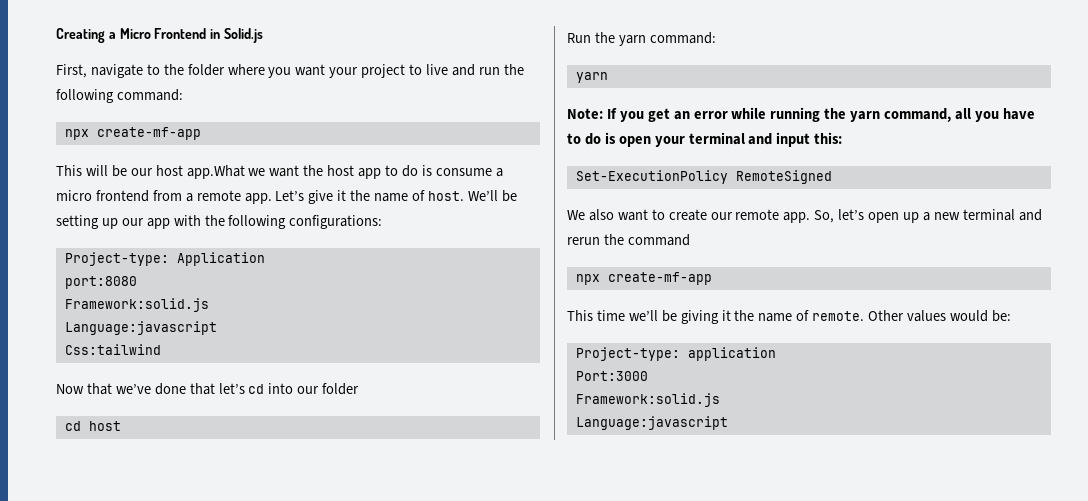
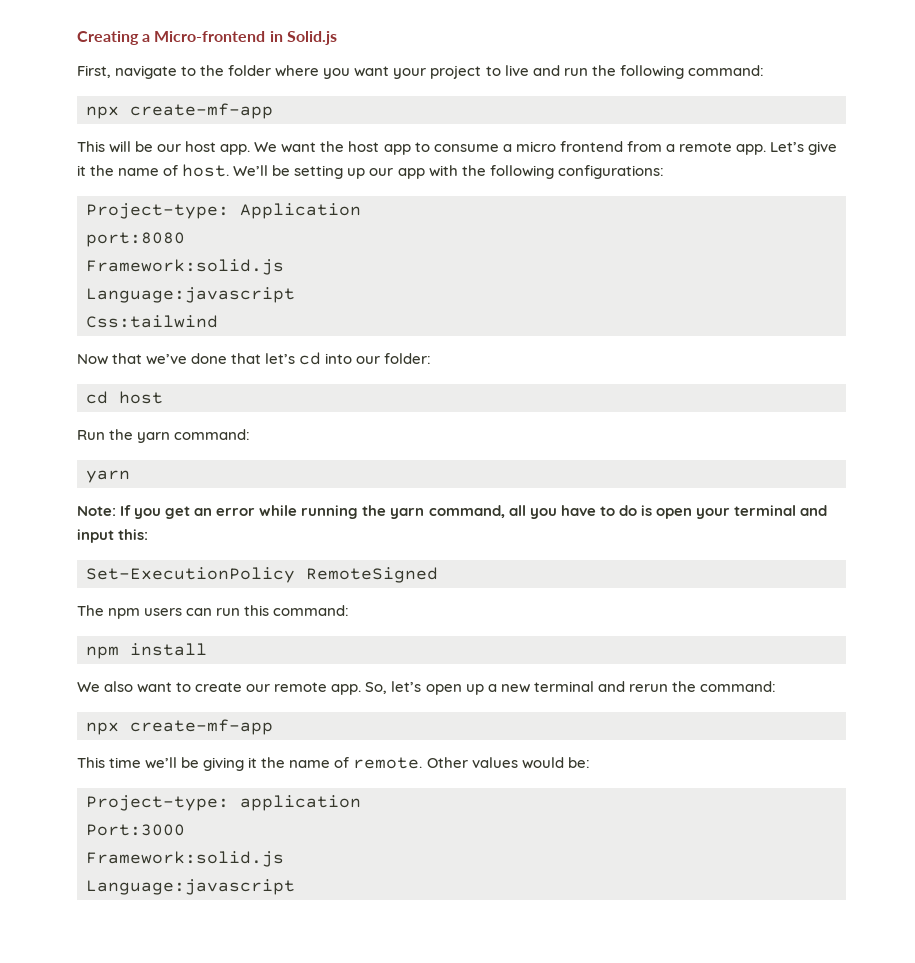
- Creating a Micro Frontend in Solid.js
+ Creating a Micro-frontend in Solid.js
- This will be our host app.What we want the host app to do is consume a micro frontend from a remote app.
+ This will be our host app. We want the host app to consume a micro frontend from a remote app.
- Now that we’ve done that let’s cd into our folder
+ Now that we’ve done that let’s cd into our folder:
+ The npm users can run this command:
+ npm install
- So, let’s open up a new terminal and rerun the command
+ So, let’s open up a new terminal and rerun the command:

